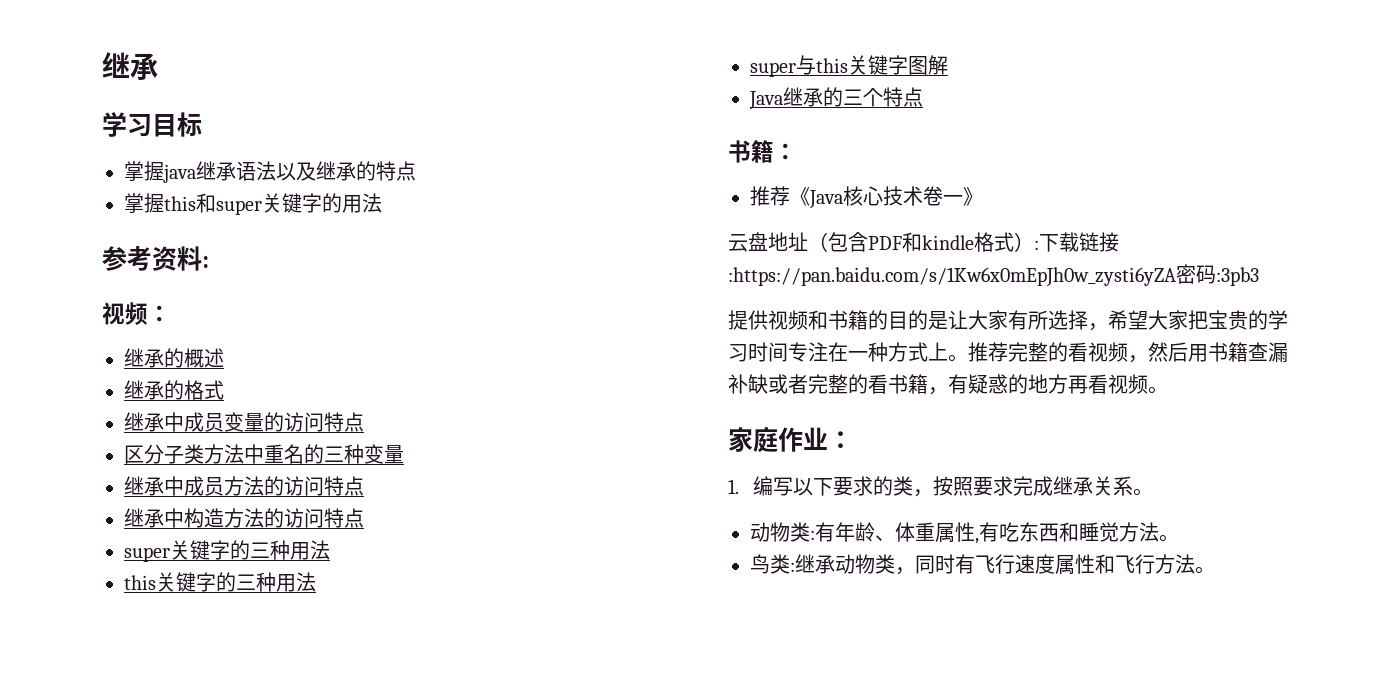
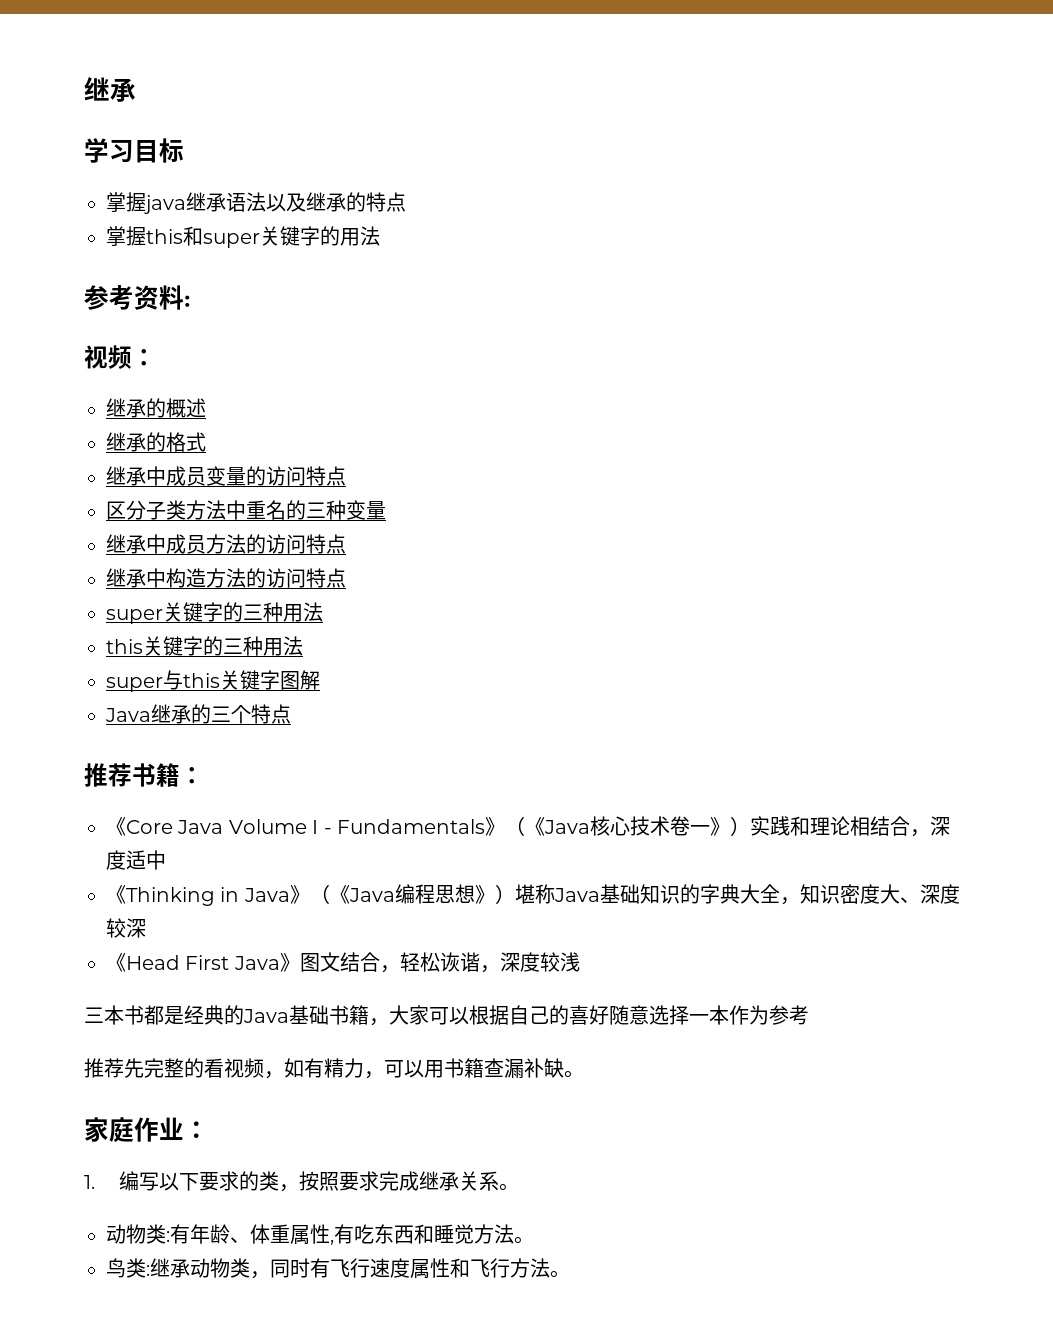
- 书籍：
+ 推荐书籍：
- 推荐《Java核心技术卷一》
- 云盘地址（包含PDF和kindle格式）:下载链接:https://pan.baidu.com/s/1Kw6x0mEpJh0w_zysti6yZA密码:3pb3
- 提供视频和书籍的目的是让大家有所选择，希望大家把宝贵的学习时间专注在一种方式上。推荐完整的看视频，然后用书籍查漏补缺或者完整的看书籍，有疑惑的地方再看视频。
+ 《Core Java Volume I - Fundamentals》（《Java核心技术卷一》）实践和理论相结合，深度适中
+ 《Thinking in Java》（《Java编程思想》）堪称Java基础知识的字典大全，知识密度大、深度较深
+ 《Head First Java》图文结合，轻松诙谐，深度较浅
+ 三本书都是经典的Java基础书籍，大家可以根据自己的喜好随意选择一本作为参考
+ 推荐先完整的看视频，如有精力，可以用书籍查漏补缺。

